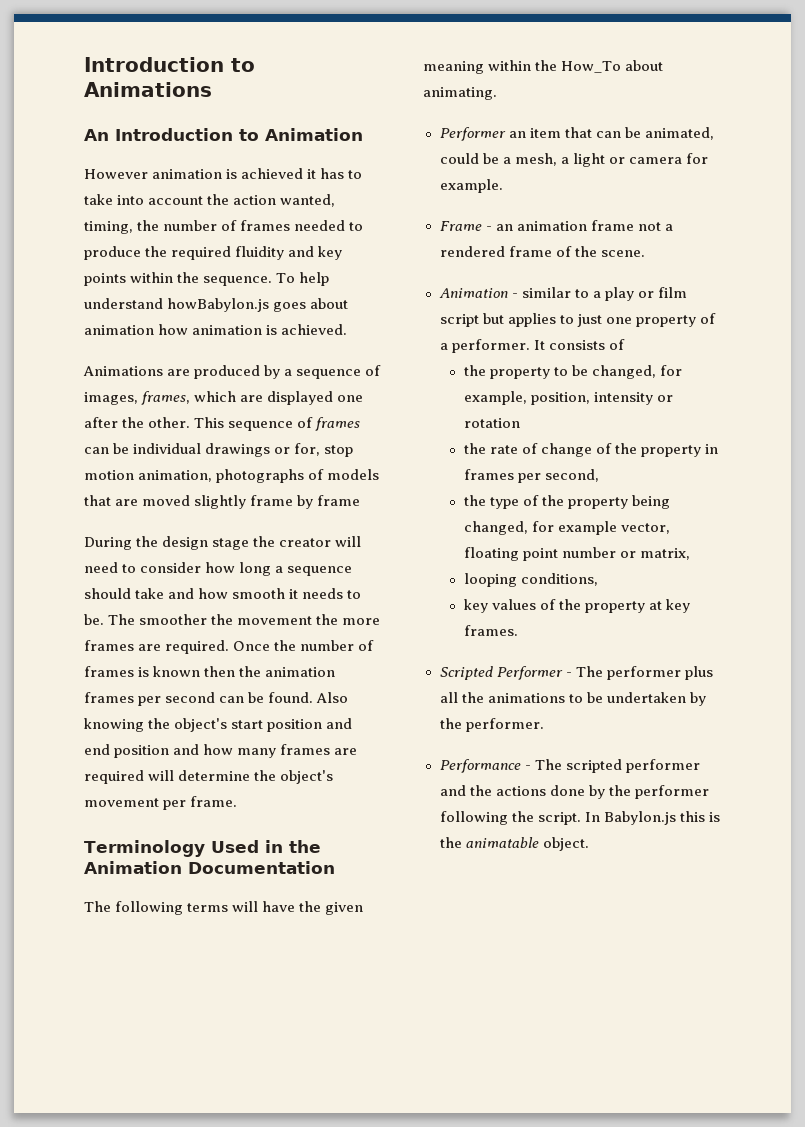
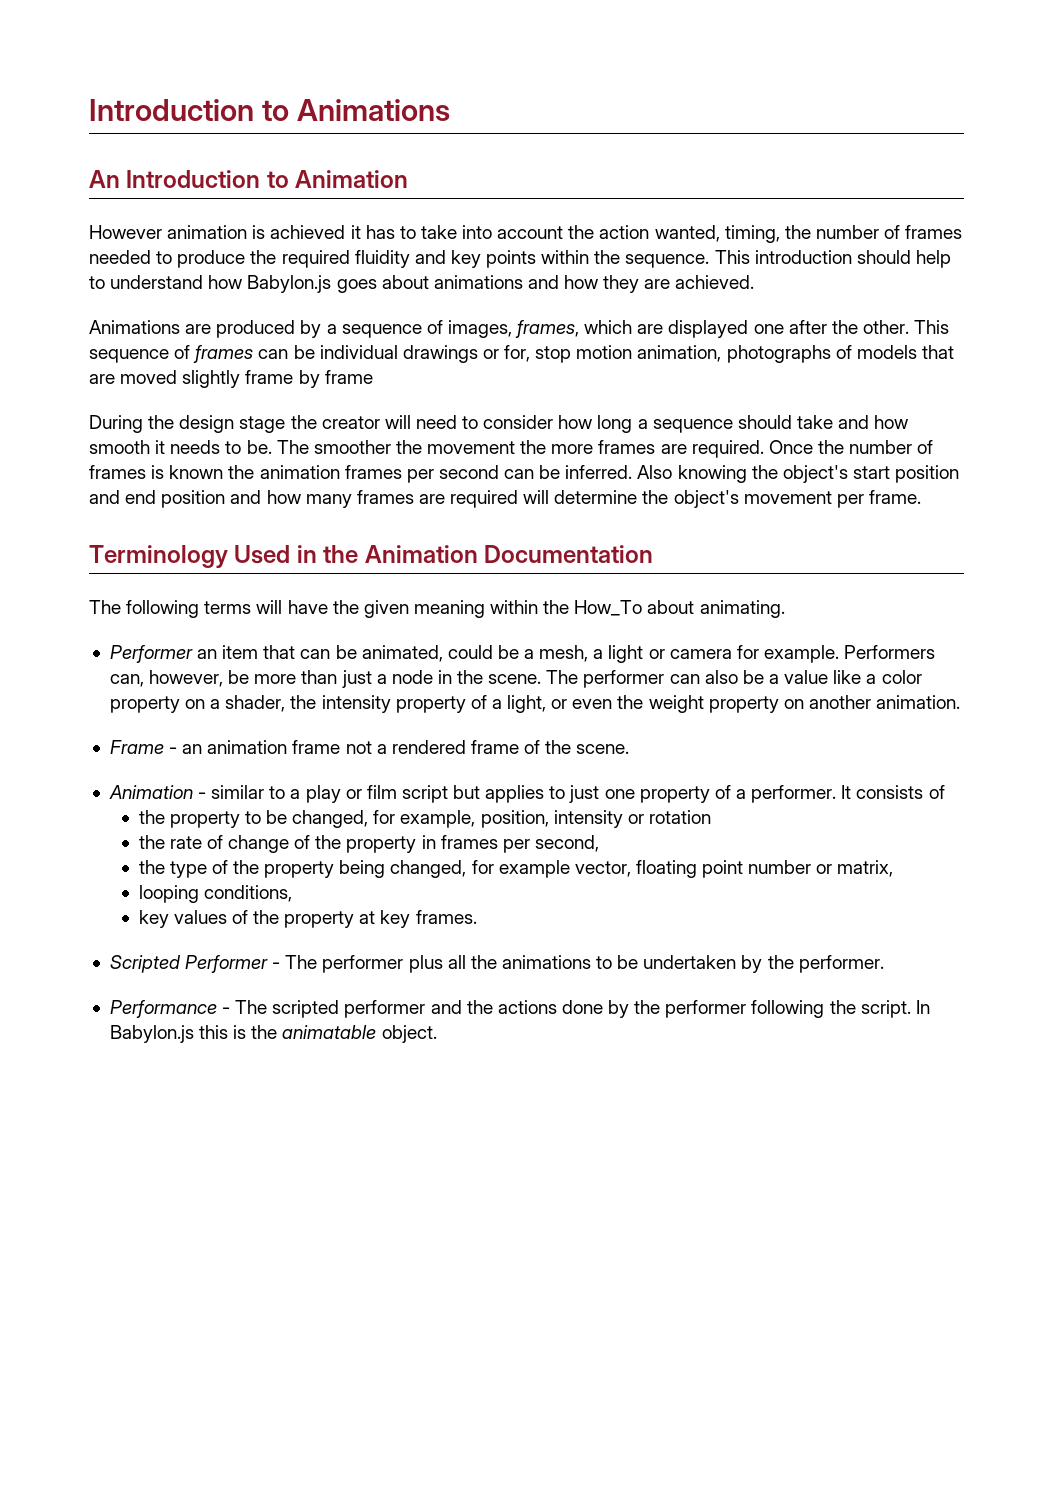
- To help understand howBabylon.js goes about animation how animation is achieved.
+ This introduction should help to understand how Babylon.js goes about animations and how they are achieved.
- Once the number of frames is known then the animation frames per second can be found.
+ Once the number of frames is known the animation frames per second can be inferred.
+ Performers can, however, be more than just a node in the scene. The performer can also be a value like a color property on a shader, the intensity property of a light, or even the weight property on another animation.

